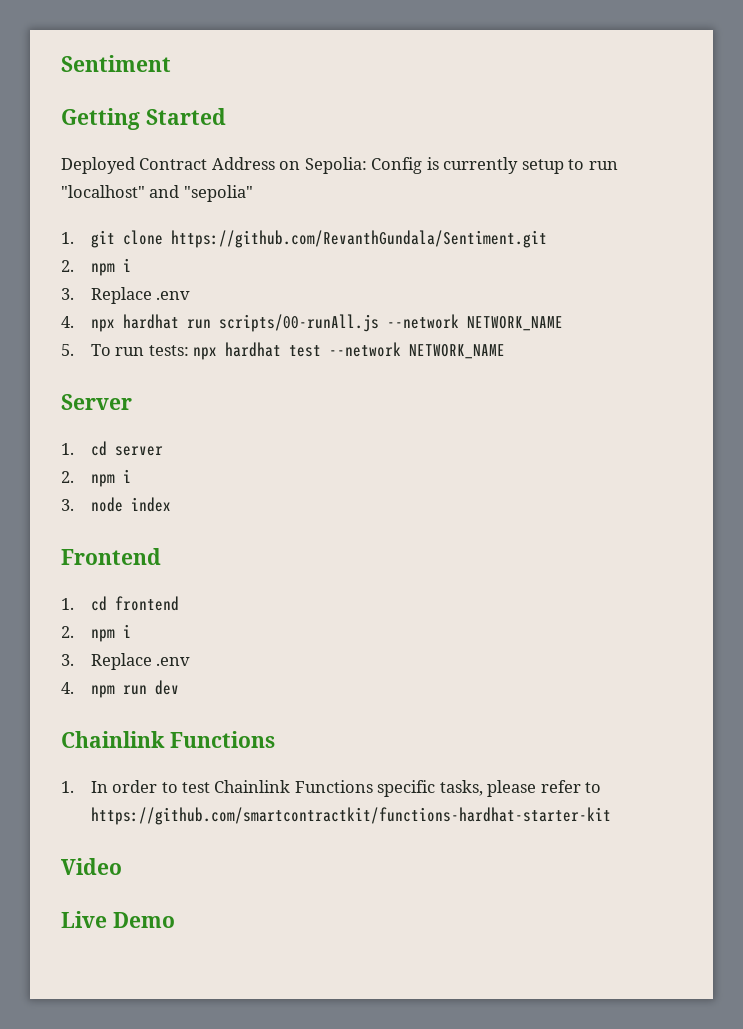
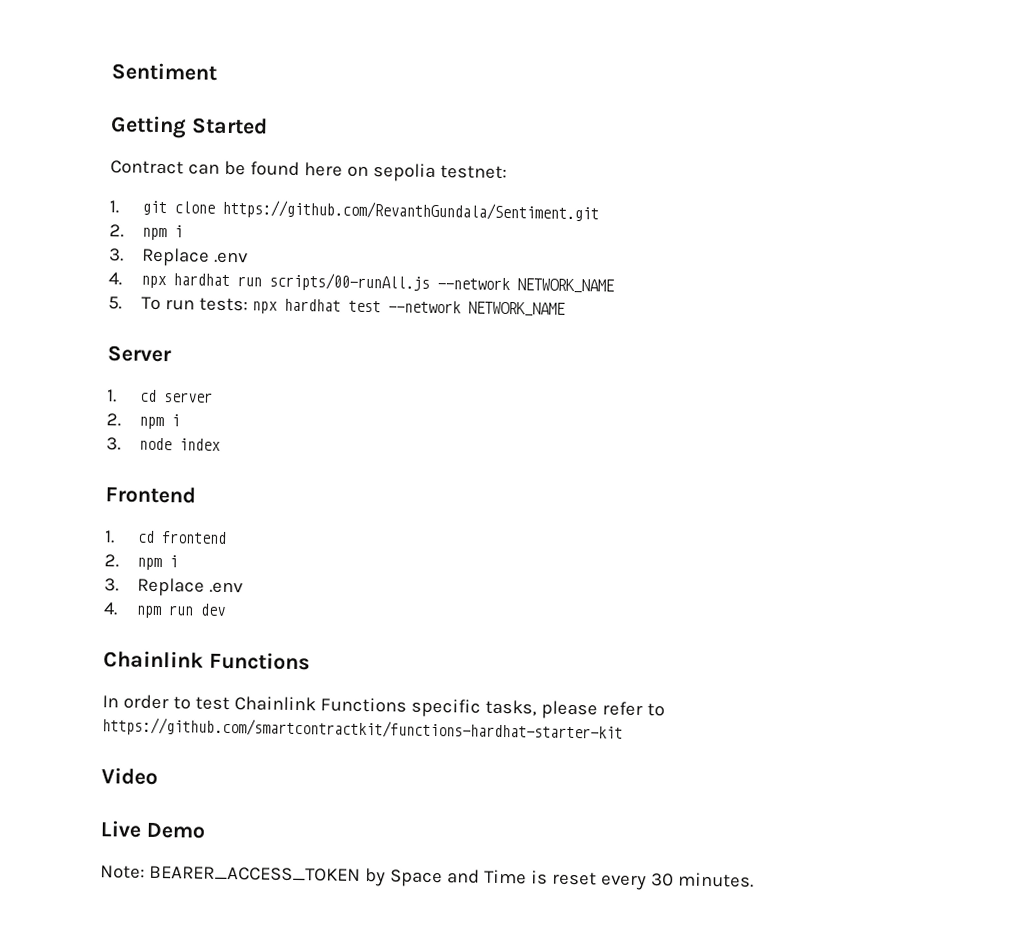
- Deployed Contract Address on Sepolia: Config is currently setup to run "localhost" and "sepolia"
+ Contract can be found here on sepolia testnet:
- 1. In order to test Chainlink Functions specific tasks, please refer to https://github.com/smartcontractkit/functions-hardhat-starter-kit
+ In order to test Chainlink Functions specific tasks, please refer to https://github.com/smartcontractkit/functions-hardhat-starter-kit
+ Note: BEARER_ACCESS_TOKEN by Space and Time is reset every 30 minutes.

